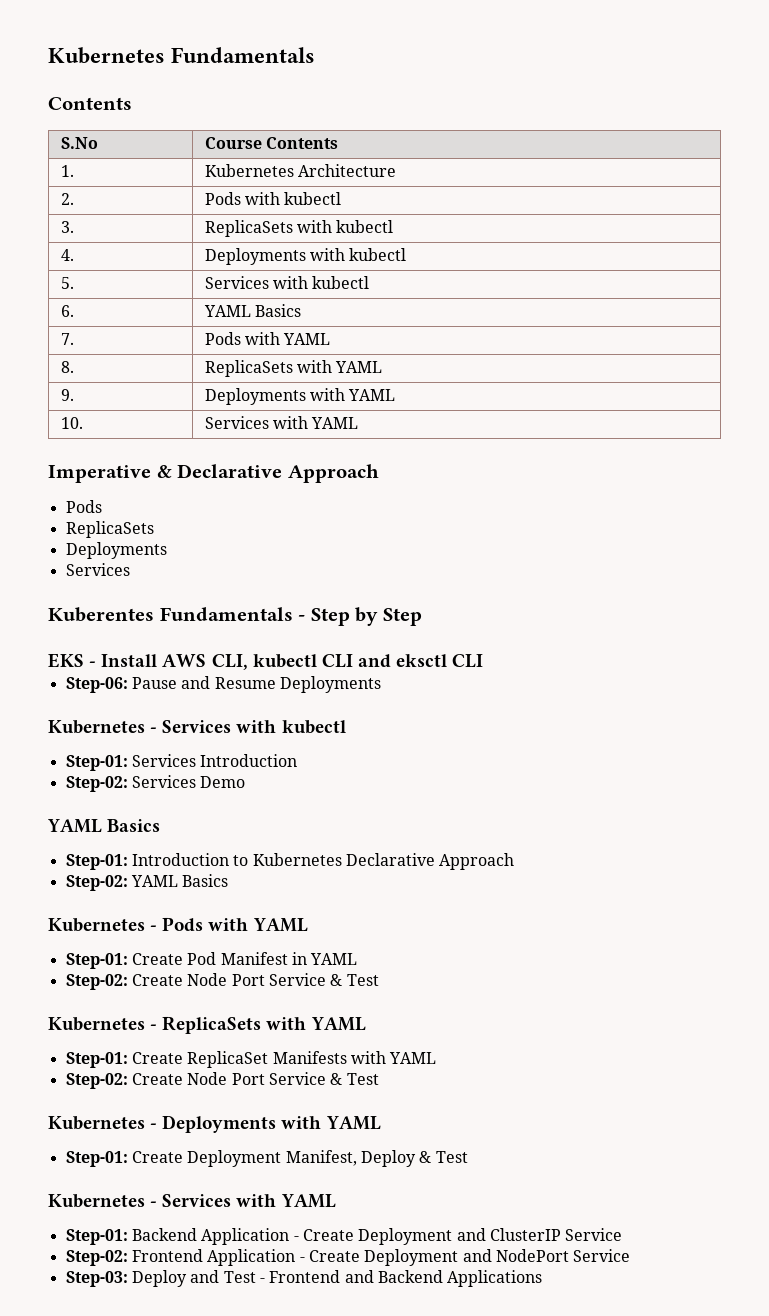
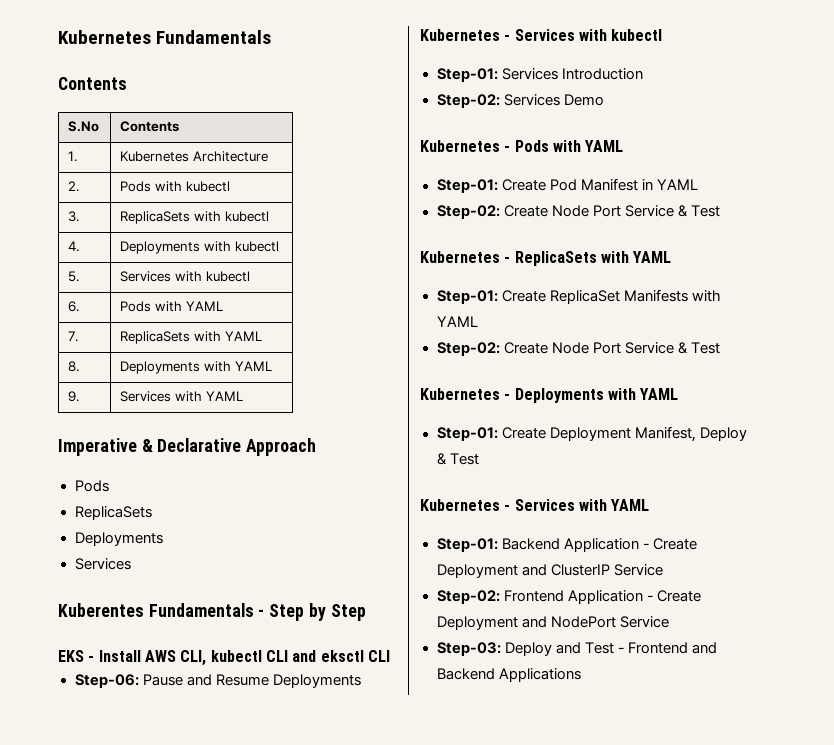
- S.No | Course Contents
+ S.No | Contents
- 6. | YAML Basics
+ 6. | Pods with YAML
- 7. | Pods with YAML
+ 7. | ReplicaSets with YAML
- 8. | ReplicaSets with YAML
+ 8. | Deployments with YAML
- 9. | Deployments with YAML
- 10. | Services with YAML
+ 9. | Services with YAML
  Step-02: Services Demo
- YAML Basics
- Step-01: Introduction to Kubernetes Declarative Approach
- Step-02: YAML Basics

